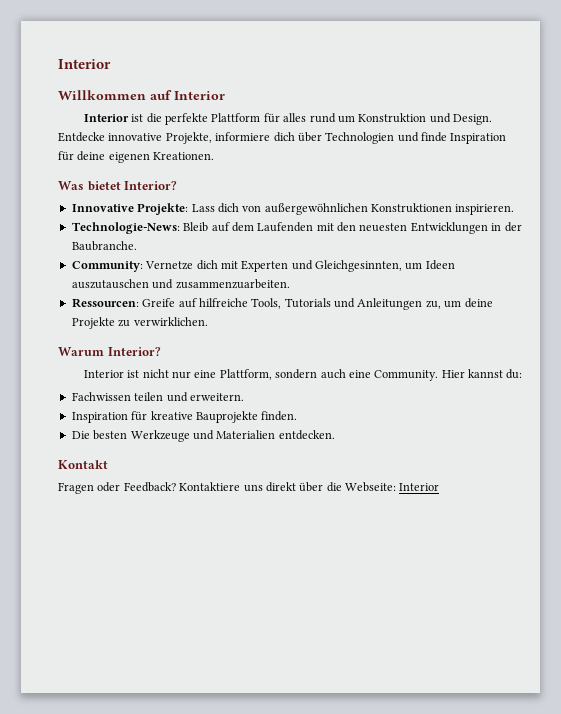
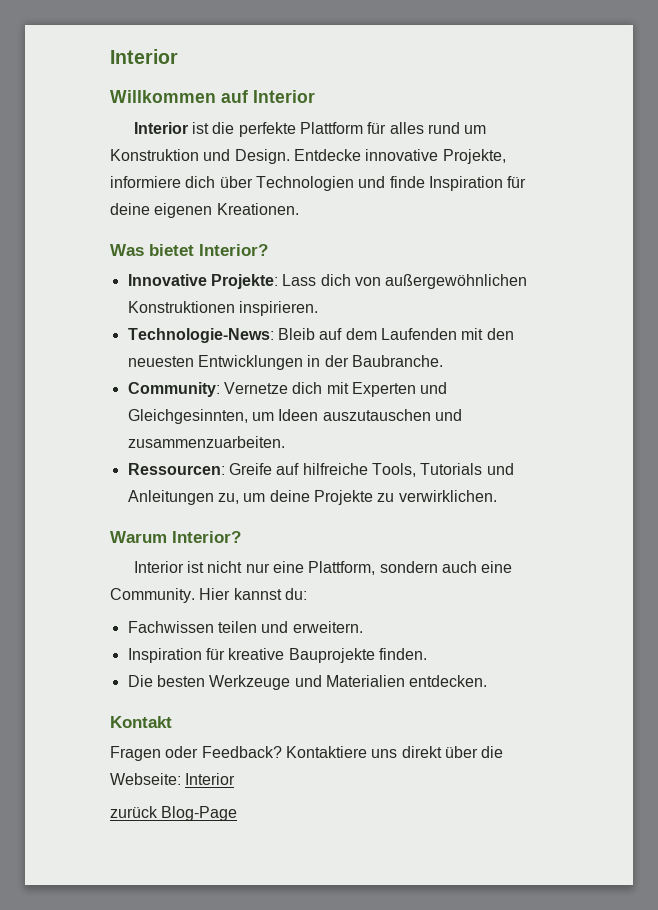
+ zurück Blog-Page

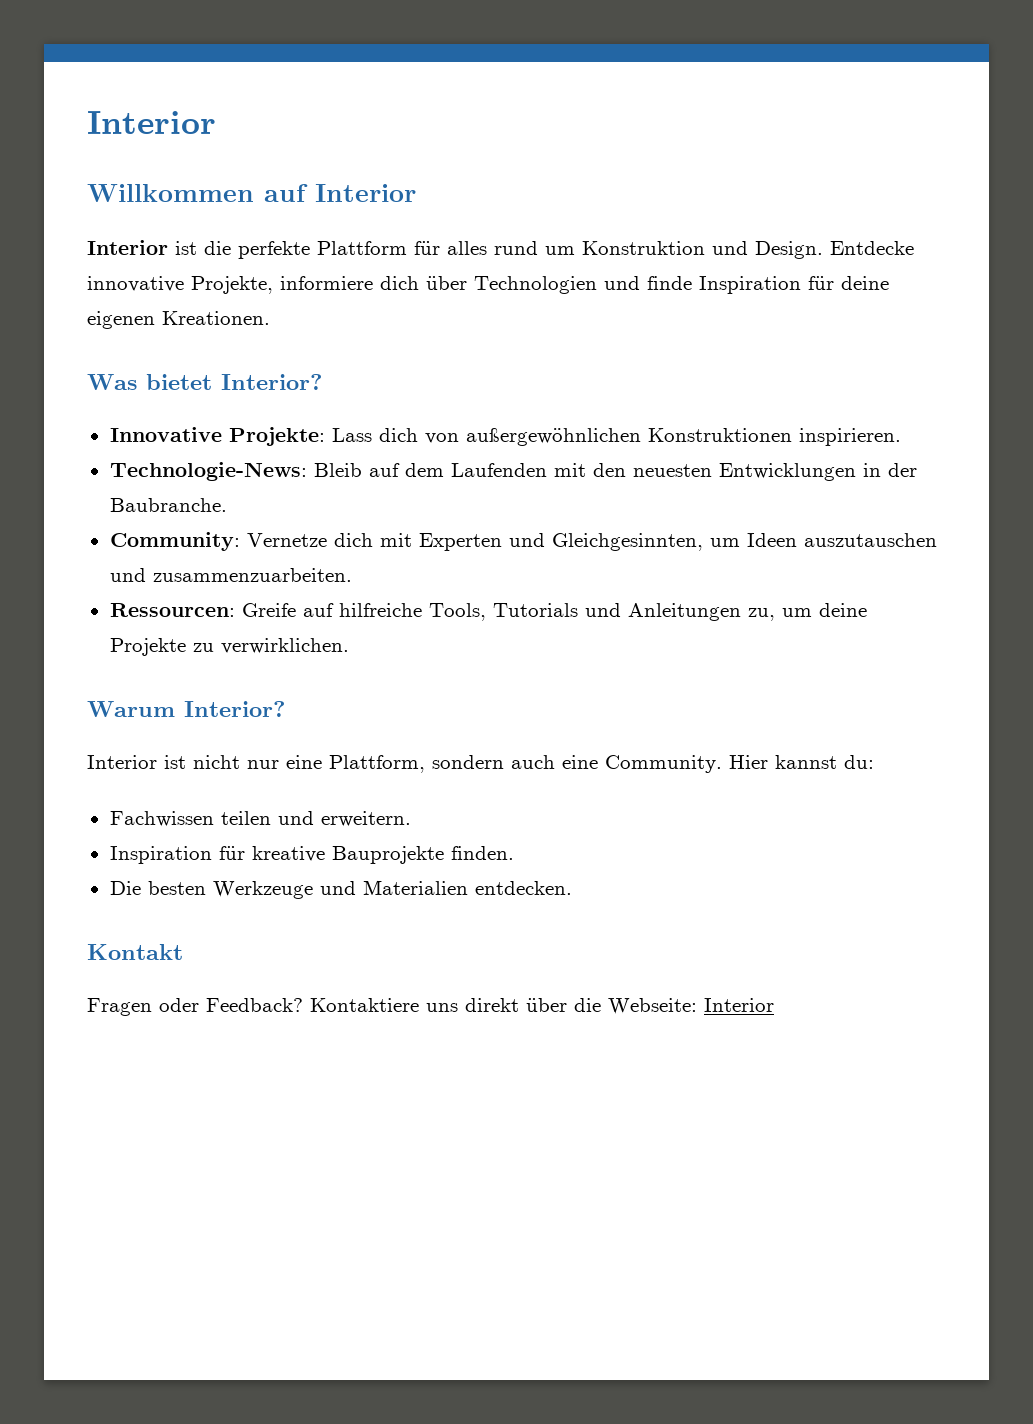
- zurück Blog-Page

